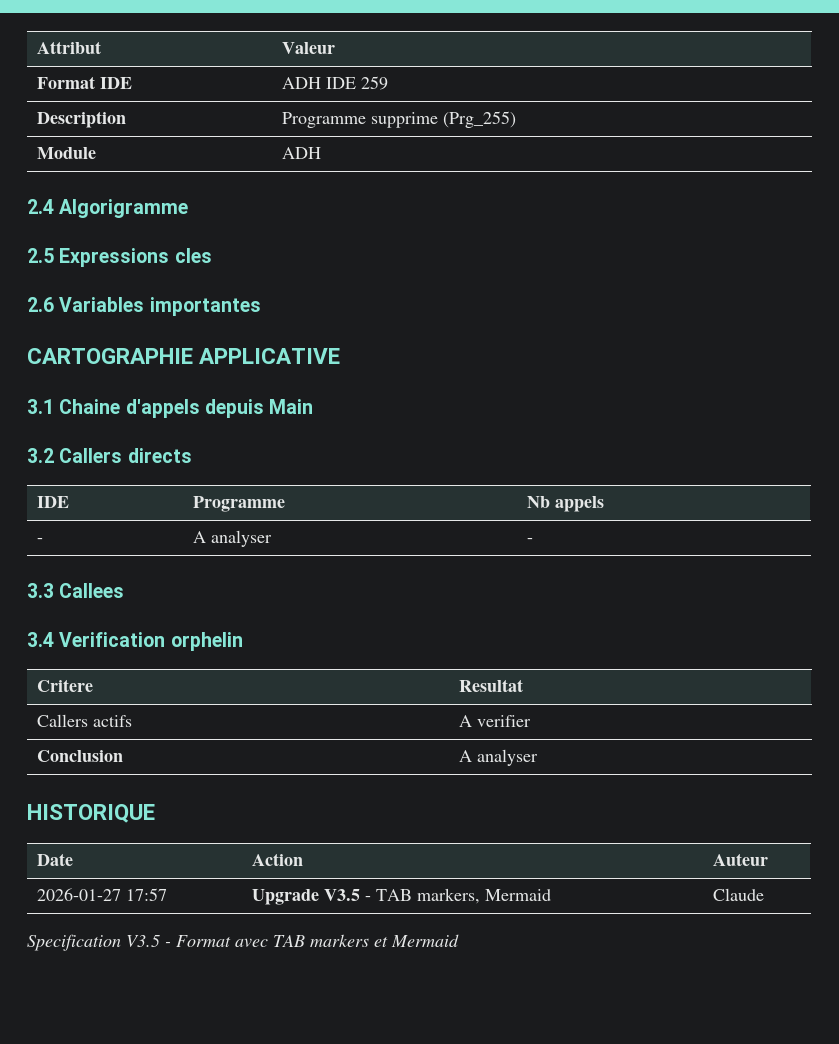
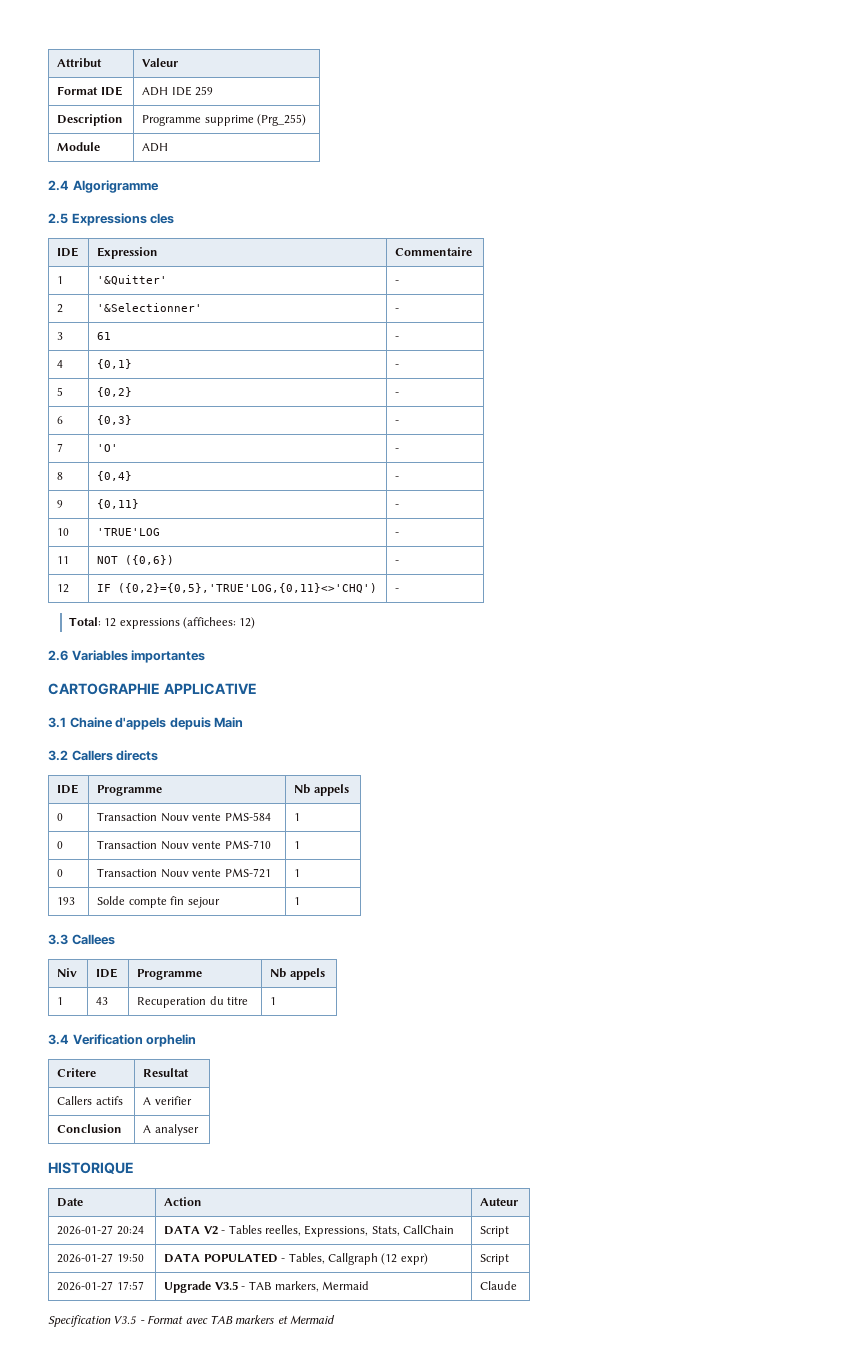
+ IDE | Expression | Commentaire
+ 1 | '&Quitter' | -
+ 2 | '&Selectionner' | -
+ 3 | 61 | -
+ 4 | {0,1} | -
+ 5 | {0,2} | -
+ 6 | {0,3} | -
+ 7 | 'O' | -
+ 8 | {0,4} | -
+ 9 | {0,11} | -
+ 10 | 'TRUE'LOG | -
+ 11 | NOT ({0,6}) | -
+ 12 | IF ({0,2}={0,5},'TRUE'LOG,{0,11}<>'CHQ') | -
+ Total: 12 expressions (affichees: 12)
- - | A analyser | -
+ 0 | Transaction Nouv vente PMS-584 | 1
+ 0 | Transaction Nouv vente PMS-710 | 1
+ 0 | Transaction Nouv vente PMS-721 | 1
+ 193 | Solde compte fin sejour | 1
  3.3 Callees
+ Niv | IDE | Programme | Nb appels
+ 1 | 43 | Recuperation du titre | 1
+ 2026-01-27 20:24 | DATA V2 - Tables reelles, Expressions, Stats, CallChain | Script
+ 2026-01-27 19:50 | DATA POPULATED - Tables, Callgraph (12 expr) | Script

